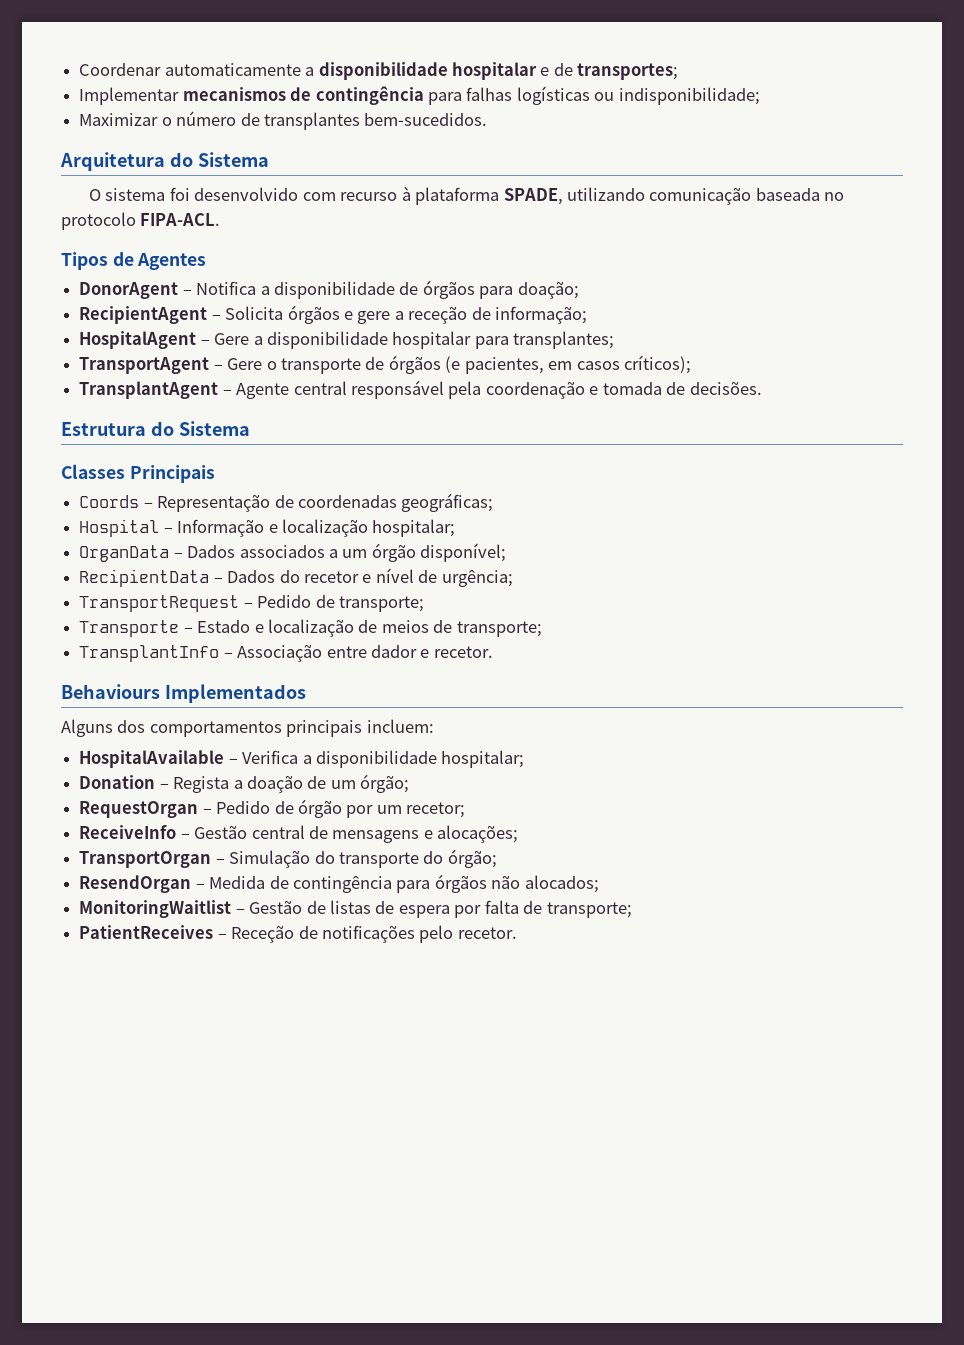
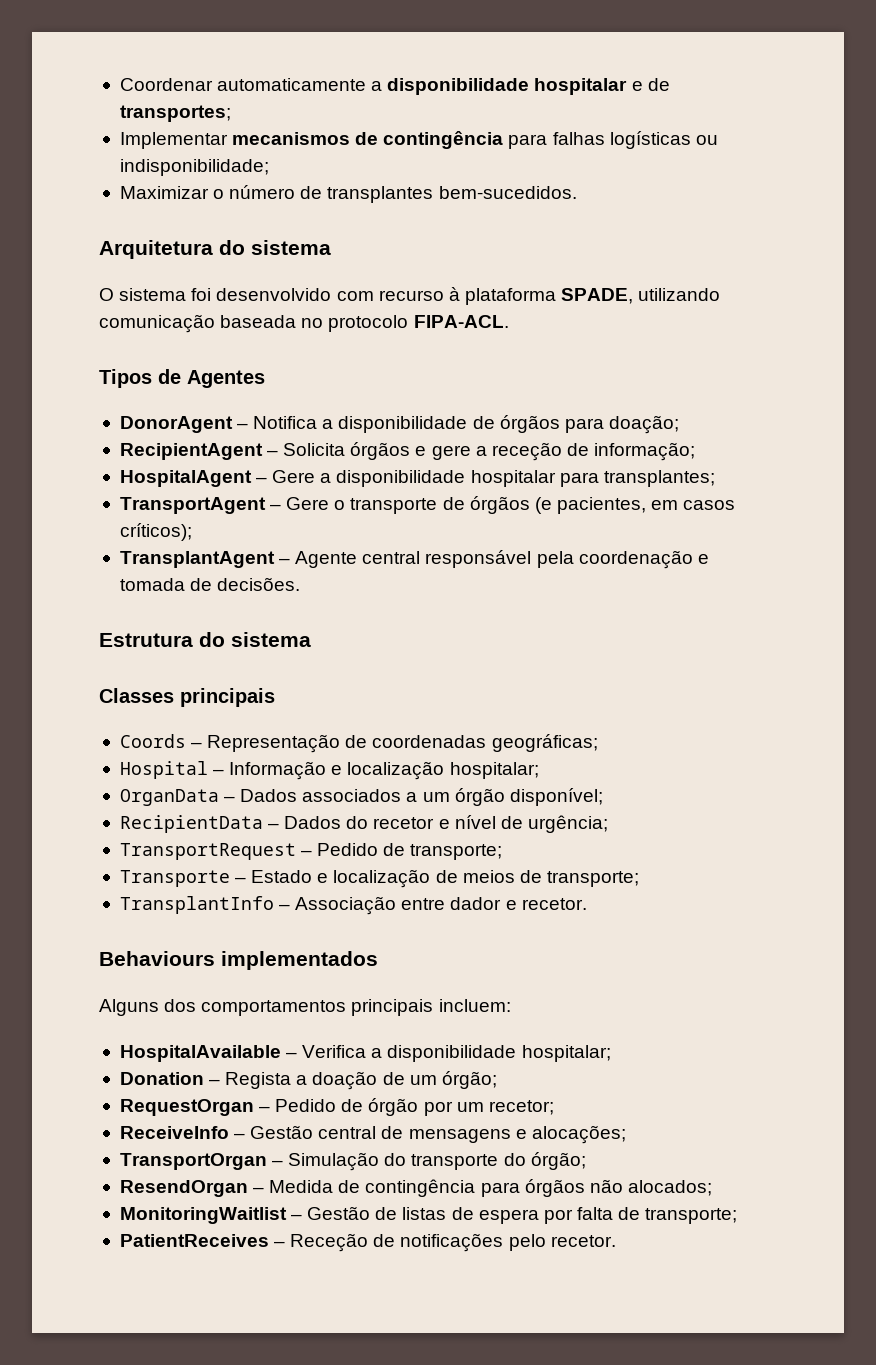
- Arquitetura do Sistema
+ Arquitetura do sistema
- Estrutura do Sistema
+ Estrutura do sistema
- Classes Principais
+ Classes principais
- Behaviours Implementados
+ Behaviours implementados

